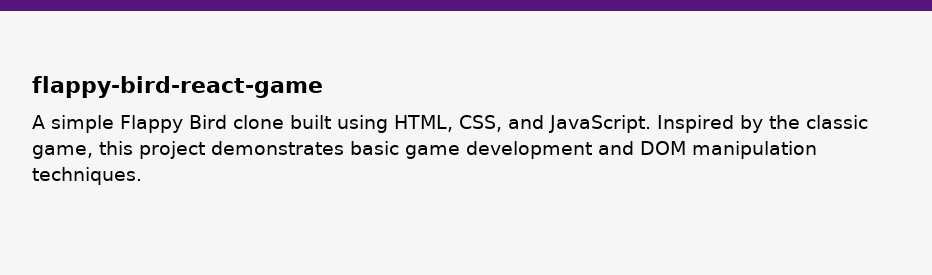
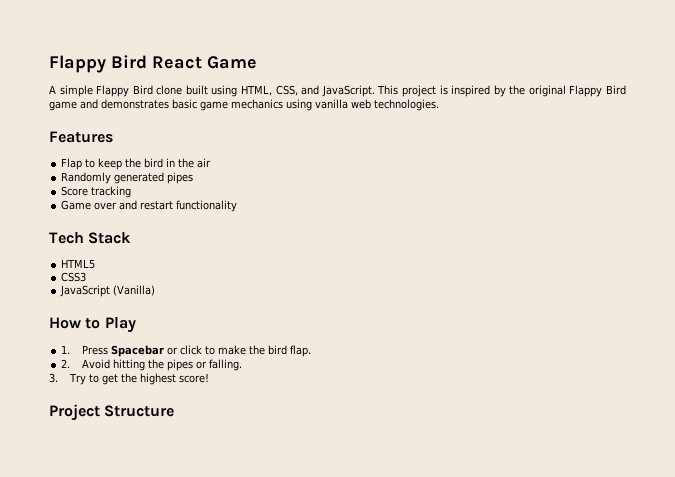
- flappy-bird-react-game
+ Flappy Bird React Game
- Inspired by the classic game, this project demonstrates basic game development and DOM manipulation techniques.
+ This project is inspired by the original Flappy Bird game and demonstrates basic game mechanics using vanilla web technologies.
+ Features
+ Flap to keep the bird in the air
+ Randomly generated pipes
+ Score tracking
+ Game over and restart functionality
+ Tech Stack
+ HTML5
+ CSS3
+ JavaScript (Vanilla)
+ How to Play
+ 1. Press Spacebar or click to make the bird flap.
+ 2. Avoid hitting the pipes or falling.
+ 3. Try to get the highest score!
+ Project Structure

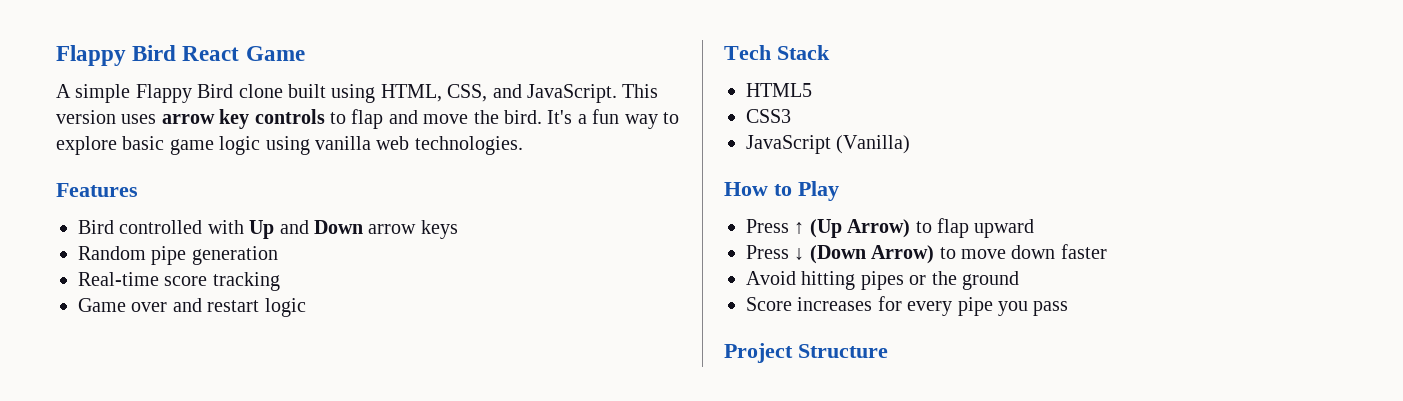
- This project is inspired by the original Flappy Bird game and demonstrates basic game mechanics using vanilla web technologies.
+ This version uses arrow key controls to flap and move the bird. It's a fun way to explore basic game logic using vanilla web technologies.
- Flap to keep the bird in the air
- Randomly generated pipes
- Score tracking
+ Bird controlled with Up and Down arrow keys
+ Random pipe generation
+ Real-time score tracking
- Game over and restart functionality
+ Game over and restart logic
- 1. Press Spacebar or click to make the bird flap.
- 2. Avoid hitting the pipes or falling.
- 3. Try to get the highest score!
+ Press ↑ (Up Arrow) to flap upward
+ Press ↓ (Down Arrow) to move down faster
+ Avoid hitting pipes or the ground
+ Score increases for every pipe you pass

